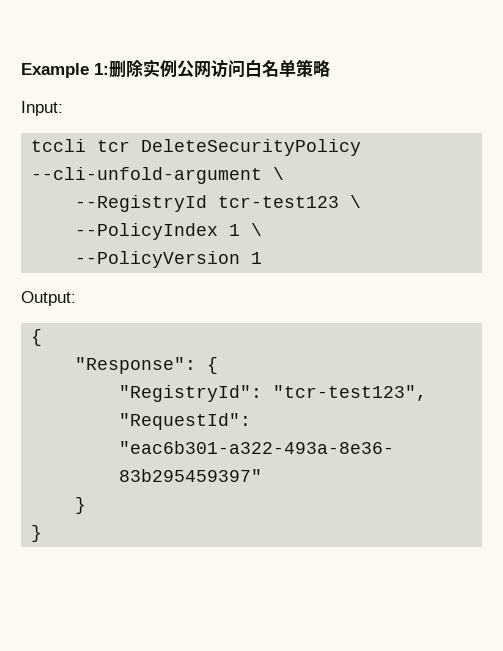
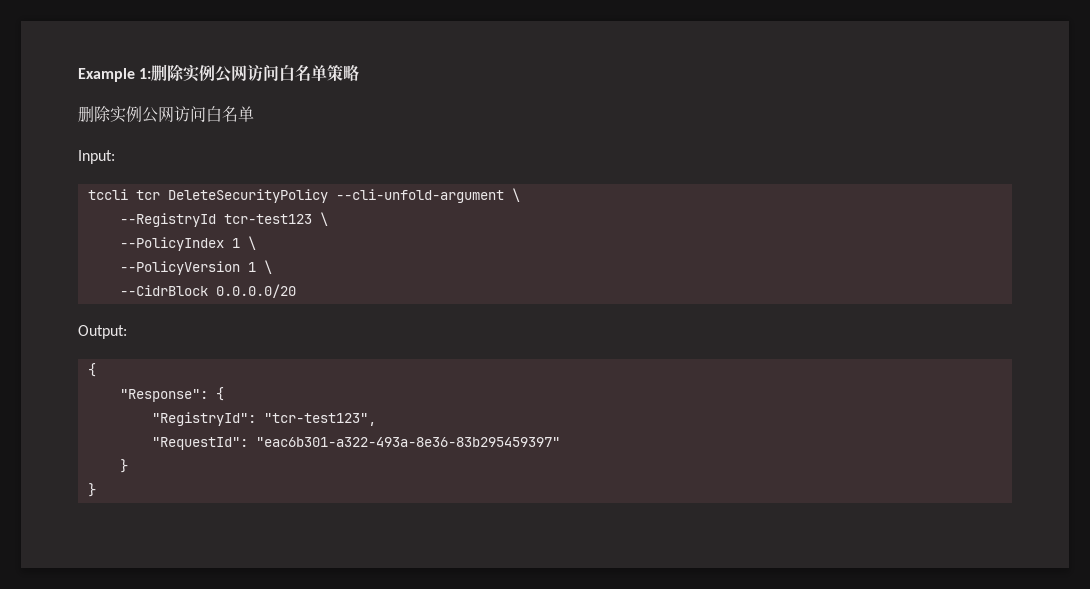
  Example 1:删除实例公网访问白名单策略
+ 删除实例公网访问白名单
- --PolicyVersion 1
+ --PolicyVersion 1 \
+ --CidrBlock 0.0.0.0/20

